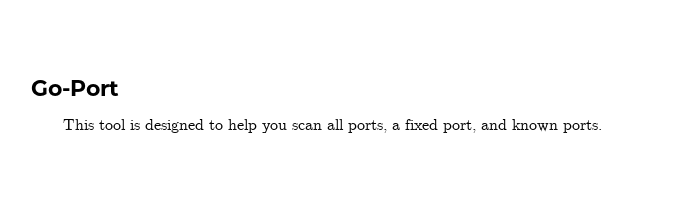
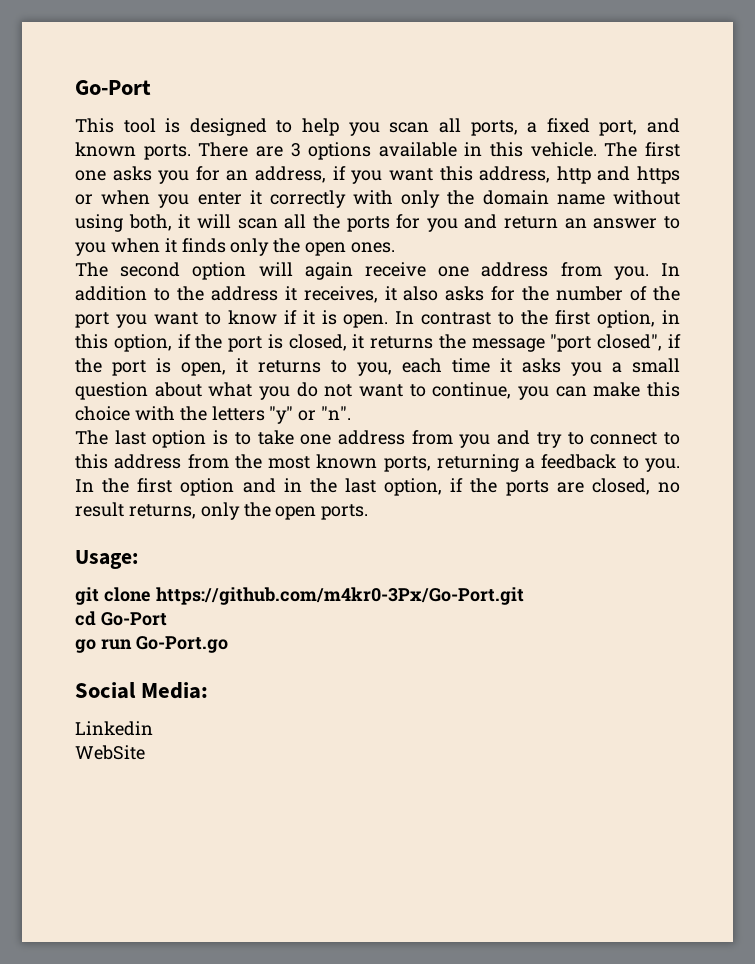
+ There are 3 options available in this vehicle. The first one asks you for an address, if you want this address, http and https or when you enter it correctly with only the domain name without using both, it will scan all the ports for you and return an answer to you when it finds only the open ones.
+ The second option will again receive one address from you. In addition to the address it receives, it also asks for the number of the port you want to know if it is open. In contrast to the first option, in this option, if the port is closed, it returns the message "port closed", if the port is open, it returns to you, each time it asks you a small question about what you do not want to continue, you can make this choice with the letters "y" or "n".
+ The last option is to take one address from you and try to connect to this address from the most known ports, returning a feedback to you. In the first option and in the last option, if the ports are closed, no result returns, only the open ports.
+ Usage:
+ git clone https://github.com/m4kr0-3Px/Go-Port.git
+ cd Go-Port
+ go run Go-Port.go
+ Social Media:
+ Linkedin
+ WebSite

